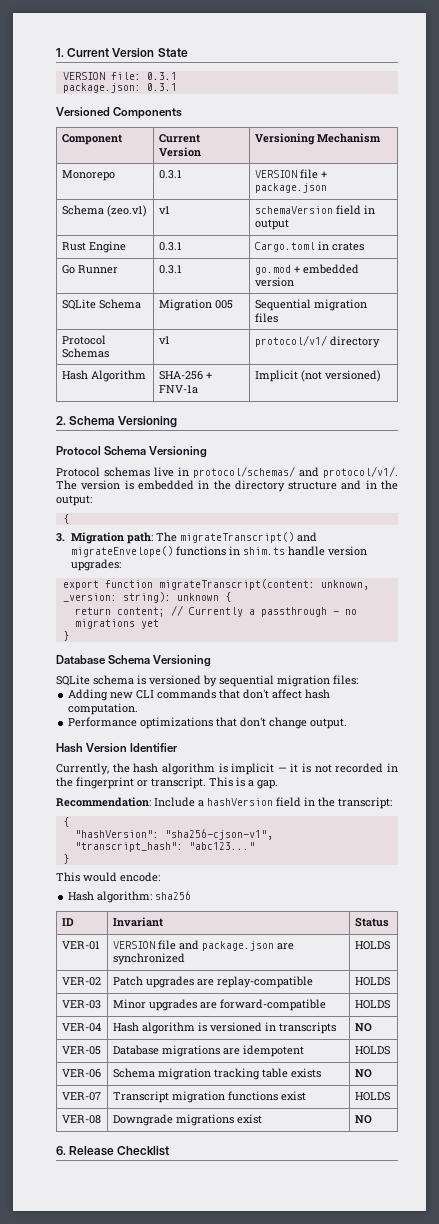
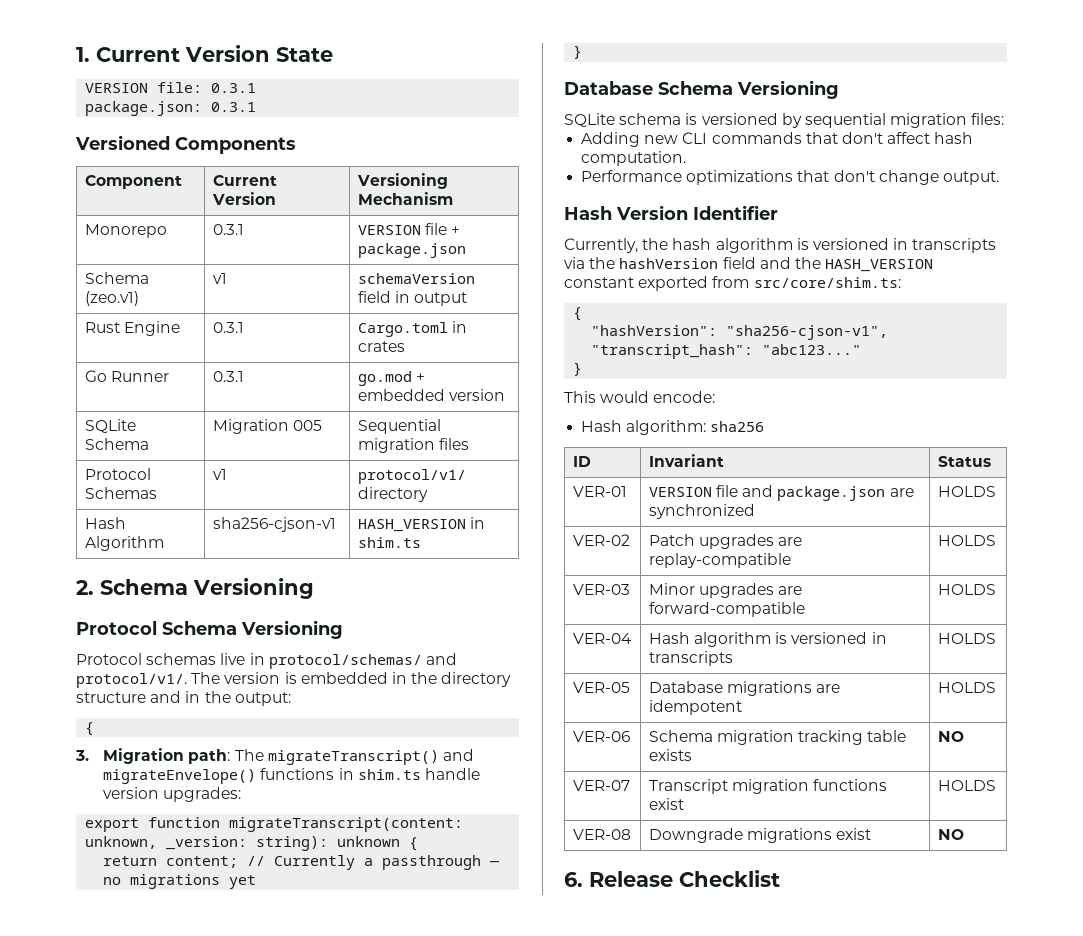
- Hash Algorithm | SHA-256 + FNV-1a | Implicit (not versioned)
+ Hash Algorithm | sha256-cjson-v1 | HASH_VERSION in shim.ts
- Currently, the hash algorithm is implicit — it is not recorded in the fingerprint or transcript. This is a gap.
- Recommendation: Include a hashVersion field in the transcript:
+ Currently, the hash algorithm is versioned in transcripts via the hashVersion field and the HASH_VERSION constant exported from src/core/shim.ts:
- VER-04 | Hash algorithm is versioned in transcripts | NO
+ VER-04 | Hash algorithm is versioned in transcripts | HOLDS

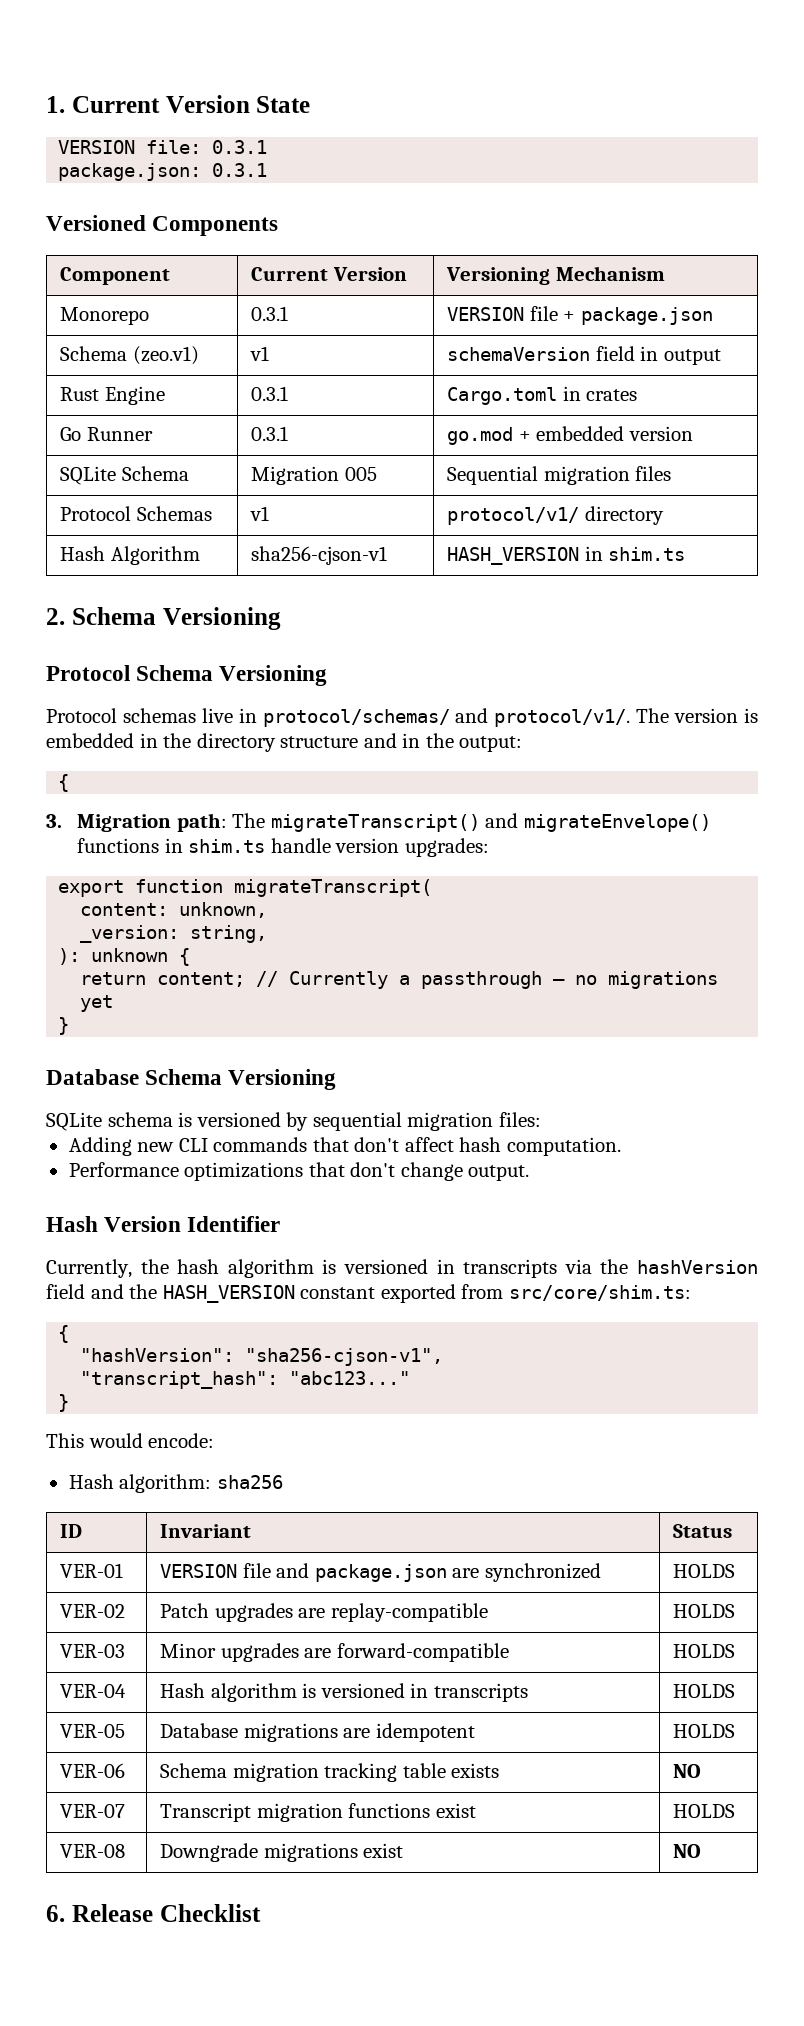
- export function migrateTranscript(content: unknown, _version: string): unknown {
+ export function migrateTranscript(
+ content: unknown,
+ _version: string,
+ ): unknown {

